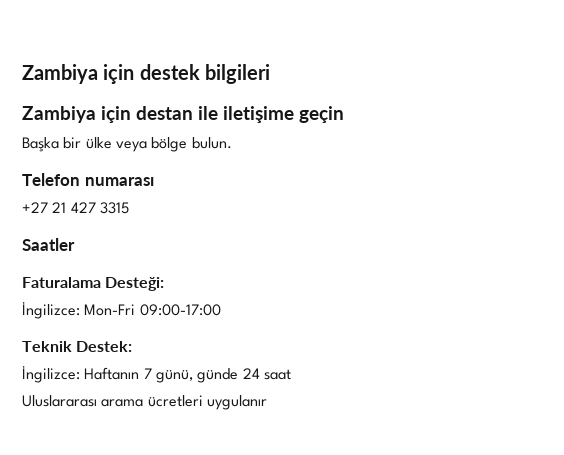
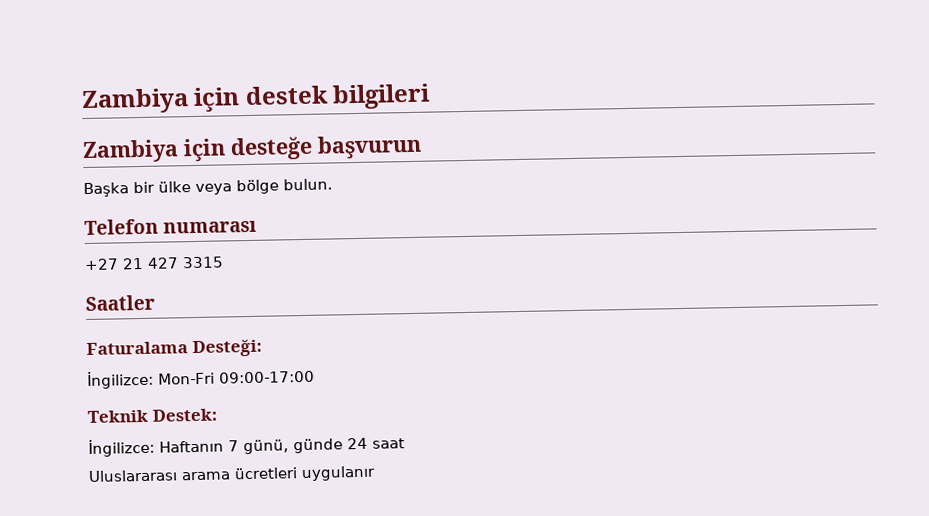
- Zambiya için destan ile iletişime geçin
+ Zambiya için desteğe başvurun

